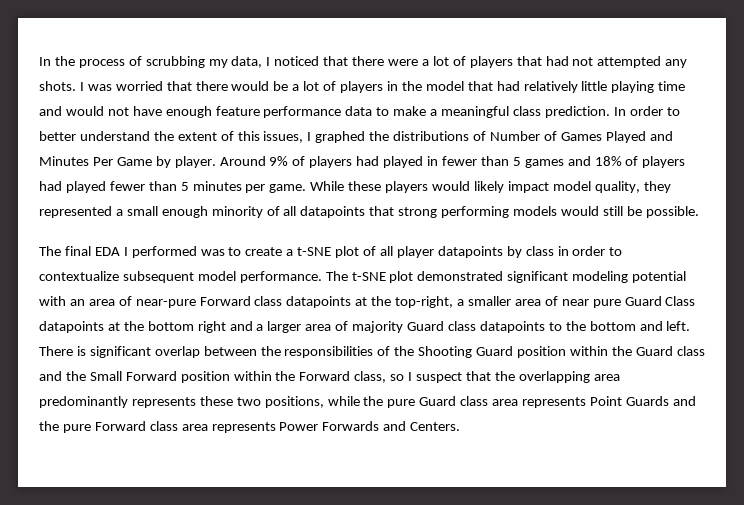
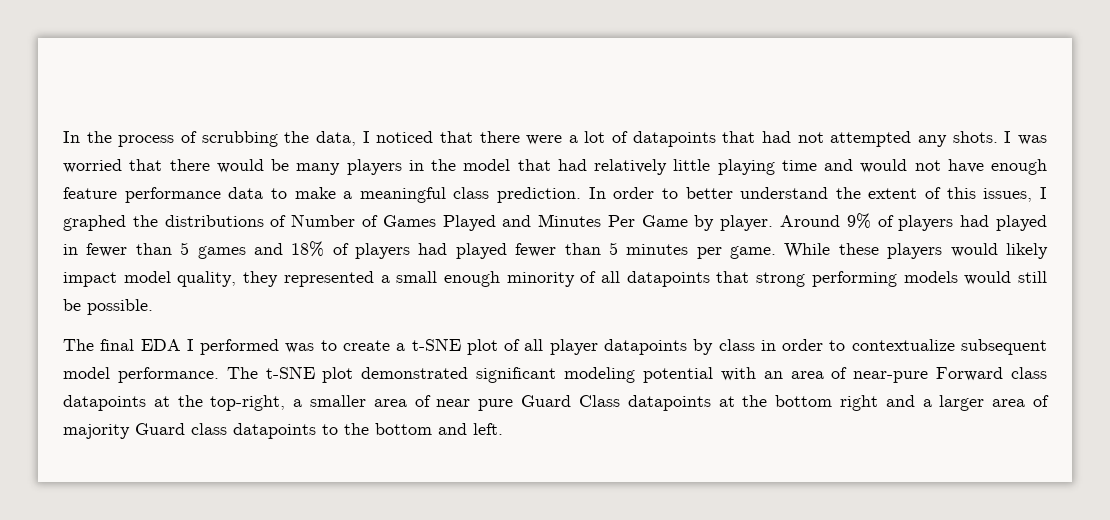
- In the process of scrubbing my data, I noticed that there were a lot of players that had not attempted any shots.
+ In the process of scrubbing the data, I noticed that there were a lot of datapoints that had not attempted any shots.
- I was worried that there would be a lot of players in the model that had relatively little playing time and would not have enough feature performance data to make a meaningful class prediction.
+ I was worried that there would be many players in the model that had relatively little playing time and would not have enough feature performance data to make a meaningful class prediction.
- There is significant overlap between the responsibilities of the Shooting Guard position within the Guard class and the Small Forward position within the Forward class, so I suspect that the overlapping area predominantly represents these two positions, while the pure Guard class area represents Point Guards and the pure Forward class area represents Power Forwards and Centers.

